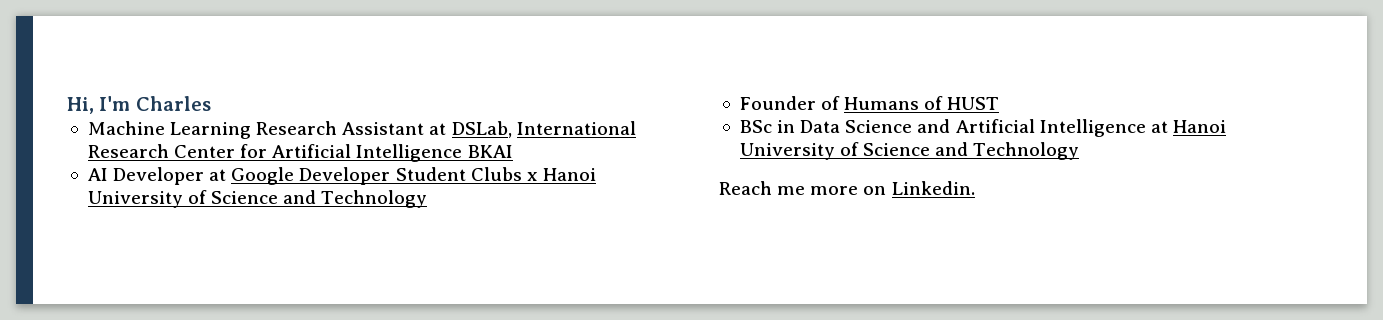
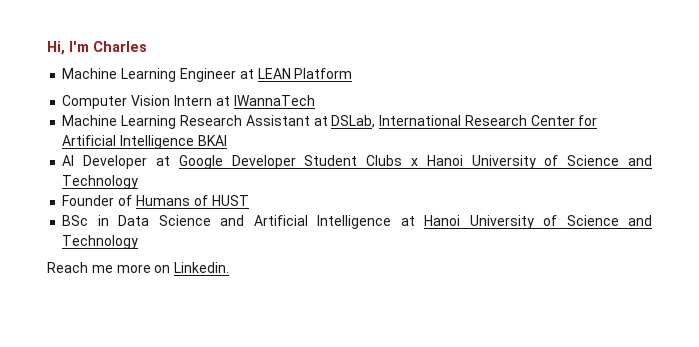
+ Machine Learning Engineer at LEAN Platform
+ Computer Vision Intern at IWannaTech

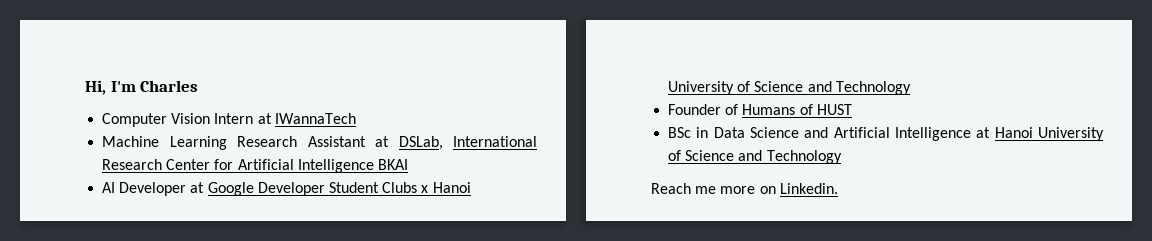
- Machine Learning Engineer at LEAN Platform

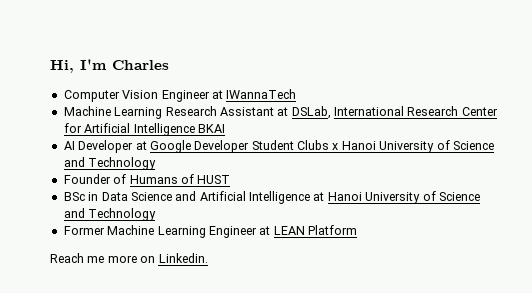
- Computer Vision Intern at IWannaTech
+ Computer Vision Engineer at IWannaTech
+ Former Machine Learning Engineer at LEAN Platform

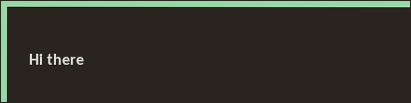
- Hi, I'm Charles
- Computer Vision Engineer at IWannaTech
- Machine Learning Research Assistant at DSLab, International Research Center for Artificial Intelligence BKAI
- AI Developer at Google Developer Student Clubs x Hanoi University of Science and Technology
- Founder of Humans of HUST
- BSc in Data Science and Artificial Intelligence at Hanoi University of Science and Technology
- Former Machine Learning Engineer at LEAN Platform
- Reach me more on Linkedin.
+ Hi there

